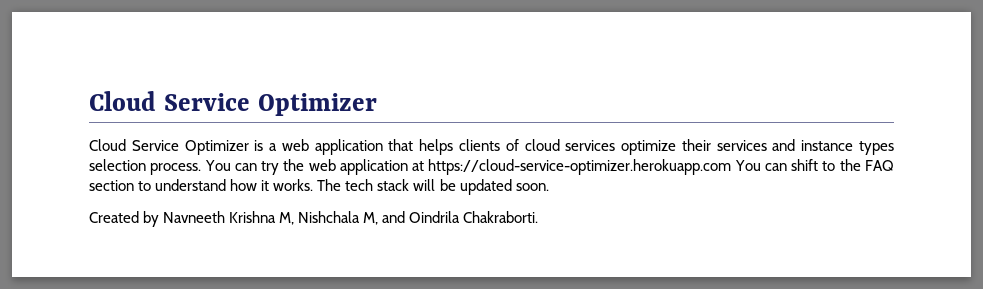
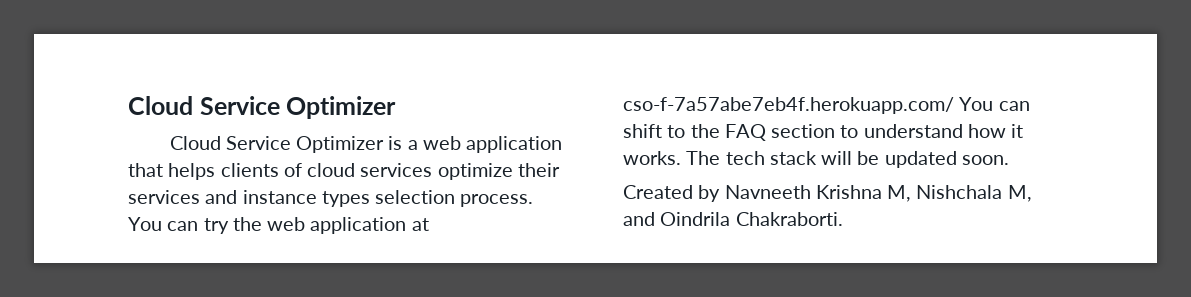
- You can try the web application at https://cloud-service-optimizer.herokuapp.com You can shift to the FAQ section to understand how it works.
+ You can try the web application at cso-f-7a57abe7eb4f.herokuapp.com/ You can shift to the FAQ section to understand how it works.

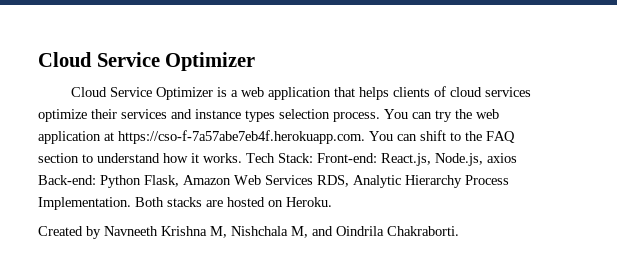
- You can try the web application at cso-f-7a57abe7eb4f.herokuapp.com/ You can shift to the FAQ section to understand how it works.
+ You can try the web application at https://cso-f-7a57abe7eb4f.herokuapp.com. You can shift to the FAQ section to understand how it works.
- The tech stack will be updated soon.
+ Tech Stack: Front-end: React.js, Node.js, axios Back-end: Python Flask, Amazon Web Services RDS, Analytic Hierarchy Process Implementation. Both stacks are hosted on Heroku.

